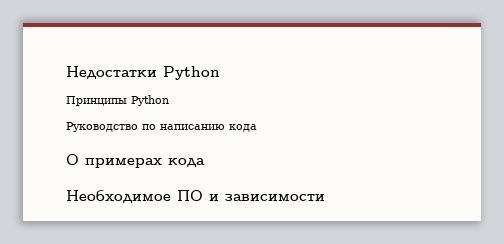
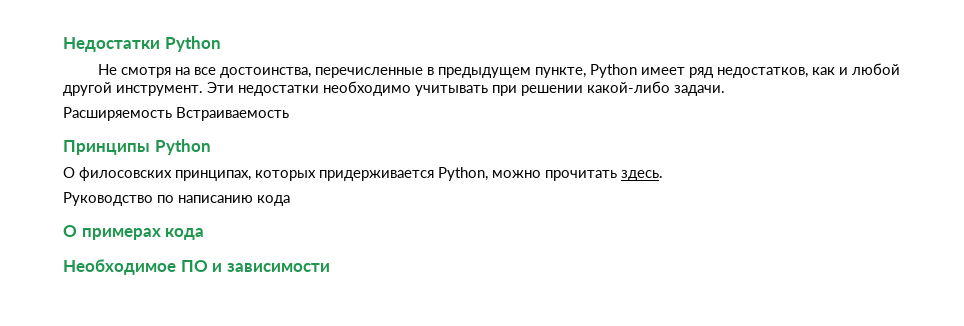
+ Не смотря на все достоинства, перечисленные в предыдущем пункте, Python имеет ряд недостатков, как и любой другой инструмент. Эти недостатки необходимо учитывать при решении какой-либо задачи.
+ Расширяемость Встраиваемость
  Принципы Python
+ О филосовских принципах, которых придерживается Python, можно прочитать здесь.

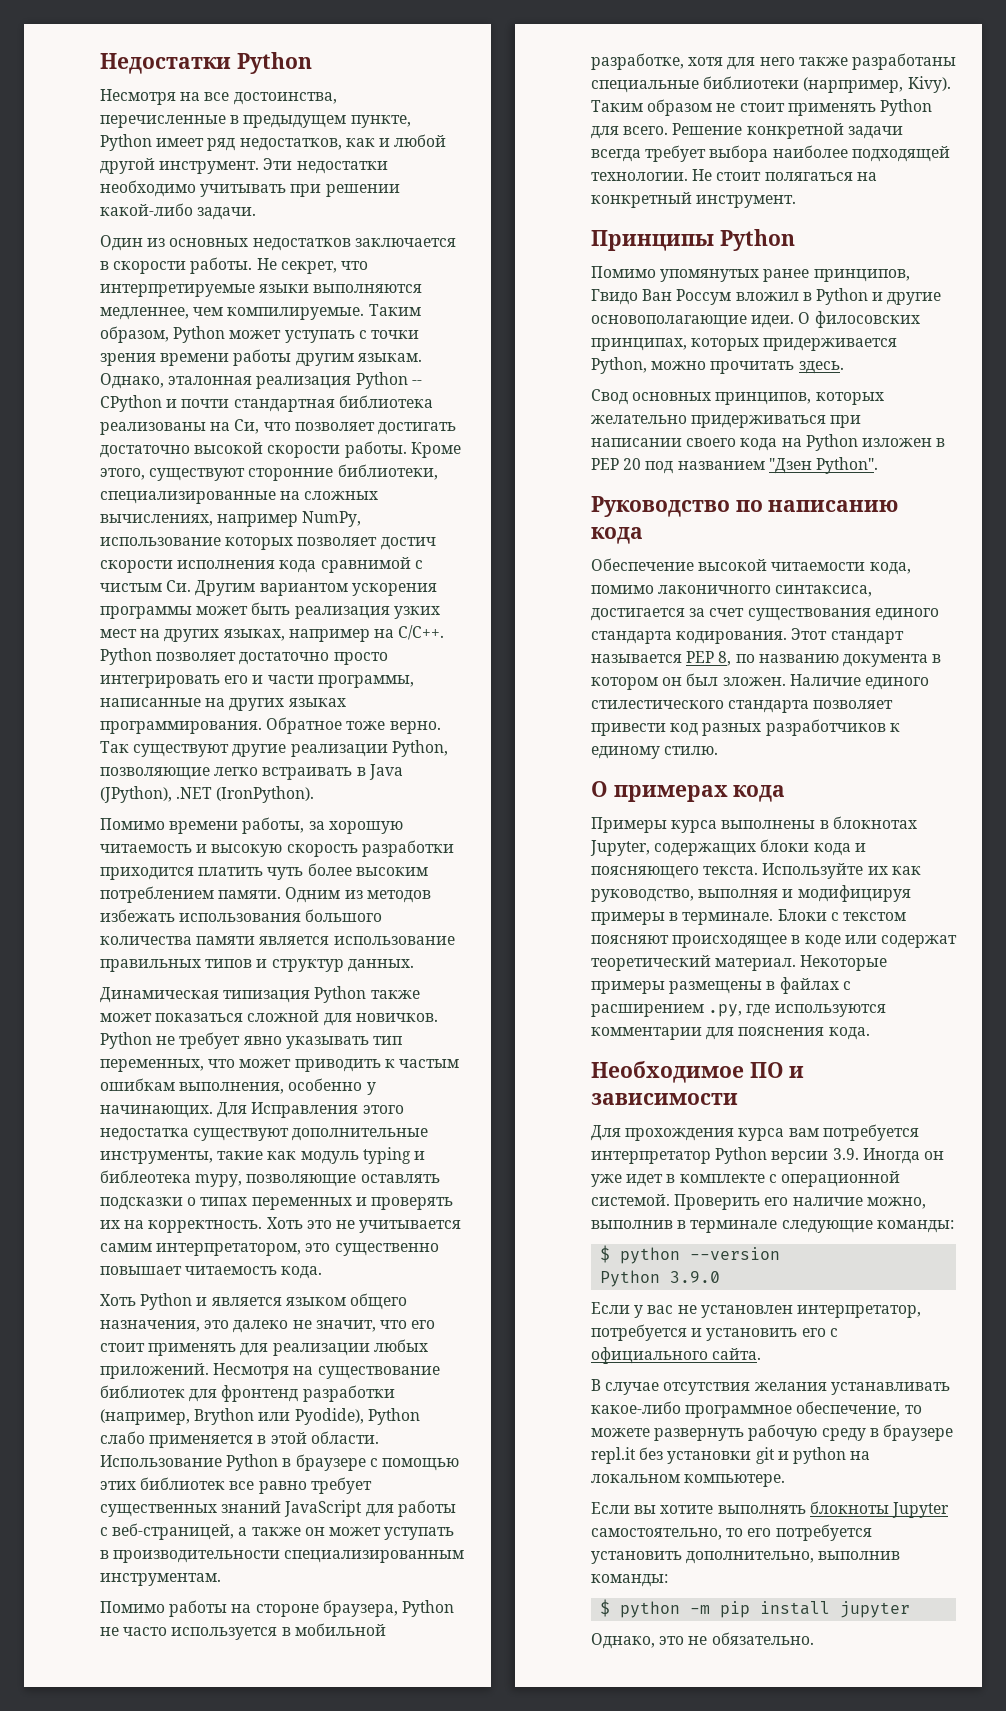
- Не смотря на все достоинства, перечисленные в предыдущем пункте, Python имеет ряд недостатков, как и любой другой инструмент.
+ Несмотря на все достоинства, перечисленные в предыдущем пункте, Python имеет ряд недостатков, как и любой другой инструмент.
- Расширяемость Встраиваемость
+ Один из основных недостатков заключается в скорости работы. Не секрет, что интерпретируемые языки выполняются медленнее, чем компилируемые. Таким образом, Python может уступать с точки зрения времени работы другим языкам. Однако, эталонная реализация Python -- CPython и почти стандартная библиотека реализованы на Си, что позволяет достигать достаточно высокой скорости работы. Кроме этого, существуют сторонние библиотеки, специализированные на сложных вычислениях, например NumPy, использование которых позволяет достич скорости исполнения кода сравнимой с чистым Си. Другим вариантом ускорения программы может быть реализация узких мест на других языках, например на C/C++. Python позволяет достаточно просто интегрировать его и части программы, написанные на других языках программирования. Обратное тоже верно. Так существуют другие реализации Python, позволяющие легко встраивать в Java (JPython), .NET (IronPython).
+ Помимо времени работы, за хорошую читаемость и высокую скорость разработки приходится платить чуть более высоким потреблением памяти. Одним из методов избежать использования большого количества памяти является использование правильных типов и структур данных.
+ Динамическая типизация Python также может показаться сложной для новичков. Python не требует явно указывать тип переменных, что может приводить к частым ошибкам выполнения, особенно у начинающих. Для Исправления этого недостатка существуют дополнительные инструменты, такие как модуль typing и библеотека mypy, позволяющие оставлять подсказки о типах переменных и проверять их на корректность. Хоть это не учитывается самим интерпретатором, это существенно повышает читаемость кода.
+ Хоть Python и является языком общего назначения, это далеко не значит, что его стоит применять для реализации любых приложений. Несмотря на существование библиотек для фронтенд разработки (например, Brython или Pyodide), Python слабо применяется в этой области. Использование Python в браузере с помощью этих библиотек все равно требует существенных знаний JavaScript для работы с веб-страницей, а также он может уступать в производительности специализированным инструментам.
+ Помимо работы на стороне браузера, Python не часто используется в мобильной разработке, хотя для него также разработаны специальные библиотеки (нарпример, Kivy). Таким образом не стоит применять Python для всего. Решение конкретной задачи всегда требует выбора наиболее подходящей технологии. Не стоит полягаться на конкретный инструмент.
  Принципы Python
- О филосовских принципах, которых придерживается Python, можно прочитать здесь.
+ Помимо упомянутых ранее принципов, Гвидо Ван Россум вложил в Python и другие основополагающие идеи. О филосовских принципах, которых придерживается Python, можно прочитать здесь.
+ Свод основных принципов, которых желательно придерживаться при написании своего кода на Python изложен в PEP 20 под названием "Дзен Python".
  Руководство по написанию кода
+ Обеспечение высокой читаемости кода, помимо лаконичногго синтаксиса, достигается за счет существования единого стандарта кодирования. Этот стандарт называется PEP 8, по названию документа в котором он был зложен. Наличие единого стилестического стандарта позволяет привести код разных разработчиков к единому стилю.
  О примерах кода
+ Примеры курса выполнены в блокнотах Jupyter, содержащих блоки кода и поясняющего текста. Используйте их как руководство, выполняя и модифицируя примеры в терминале. Блоки с текстом поясняют происходящее в коде или содержат теоретический материал. Некоторые примеры размещены в файлах с расширением .py, где используются комментарии для пояснения кода.
  Необходимое ПО и зависимости
+ Для прохождения курса вам потребуется интерпретатор Python версии 3.9. Иногда он уже идет в комплекте с операционной системой. Проверить его наличие можно, выполнив в терминале следующие команды:
+ $ python --version
+ Python 3.9.0
+ Если у вас не установлен интерпретатор, потребуется и установить его с официального сайта.
+ В случае отсутствия желания устанавливать какое-либо программное обеспечение, то можете развернуть рабочую среду в браузере repl.it без установки git и python на локальном компьютере.
+ Если вы хотите выполнять блокноты Jupyter самостоятельно, то его потребуется установить дополнительно, выполнив команды:
+ $ python -m pip install jupyter
+ Однако, это не обязательно.

